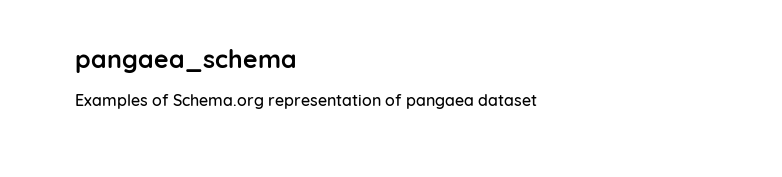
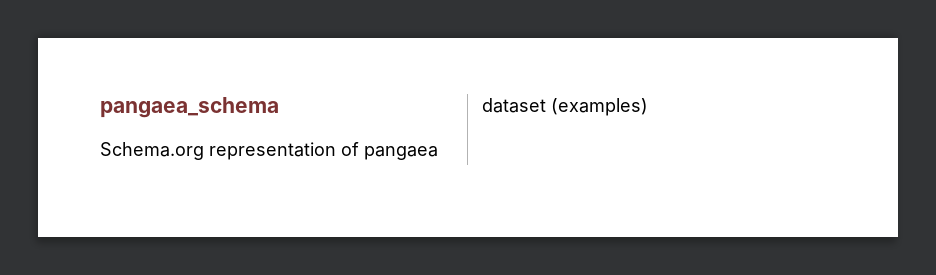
- Examples of Schema.org representation of pangaea dataset
+ Schema.org representation of pangaea dataset (examples)

